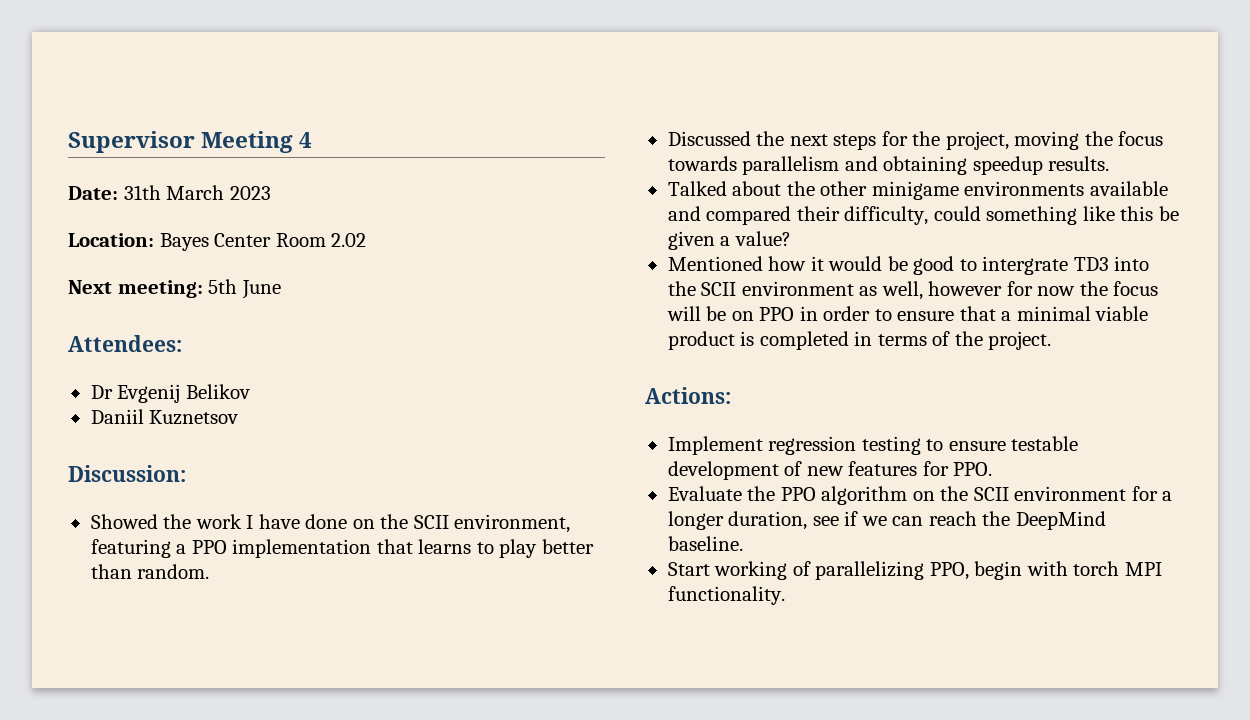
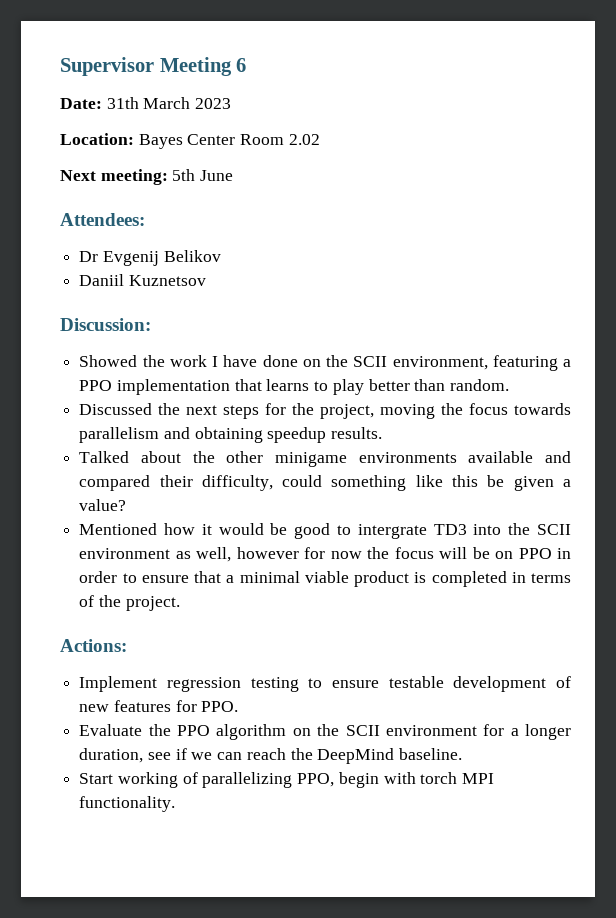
- Supervisor Meeting 4
+ Supervisor Meeting 6

